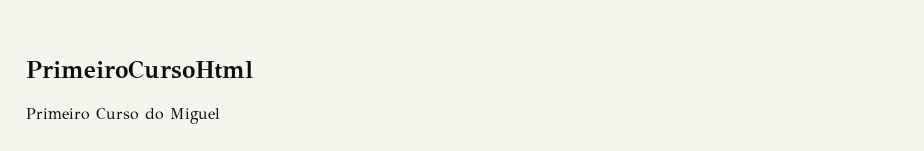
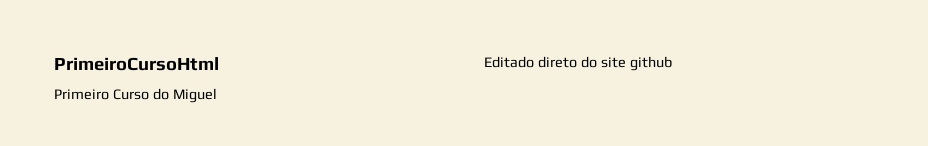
+ Editado direto do site github

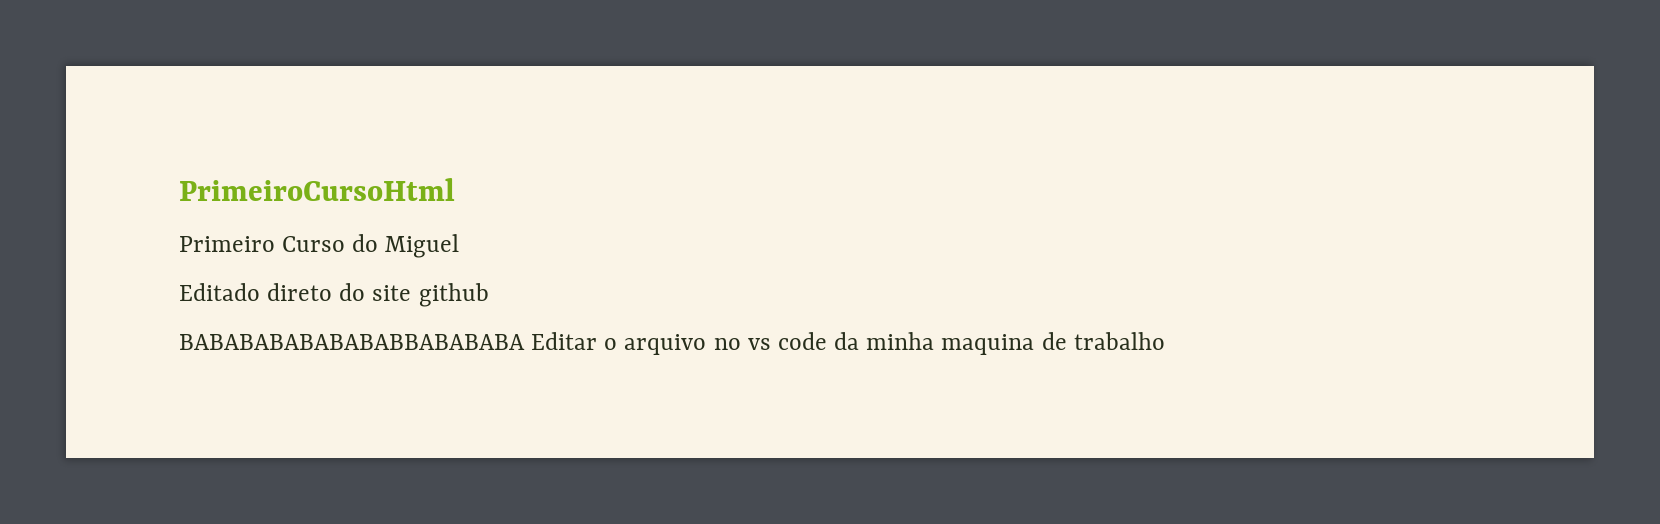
+ BABABABABABABABBABABABA Editar o arquivo no vs code da minha maquina de trabalho

